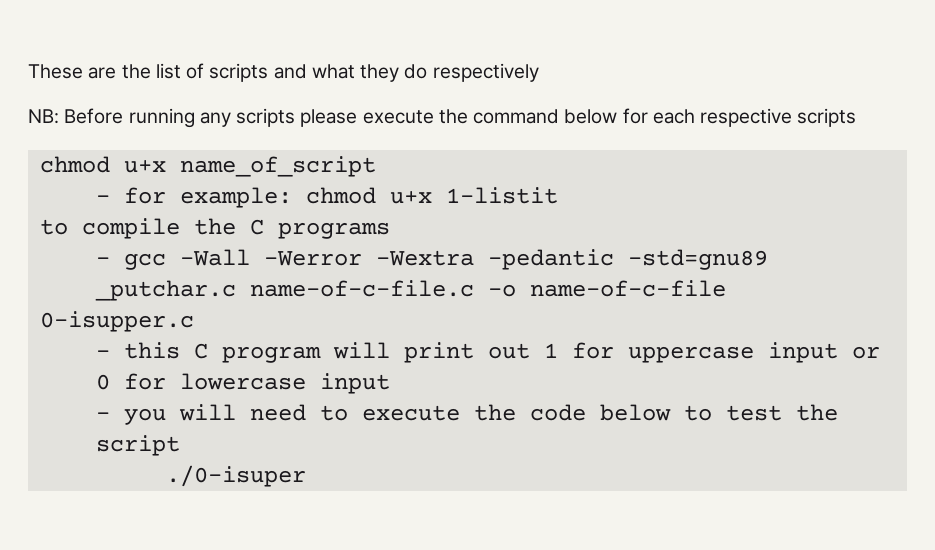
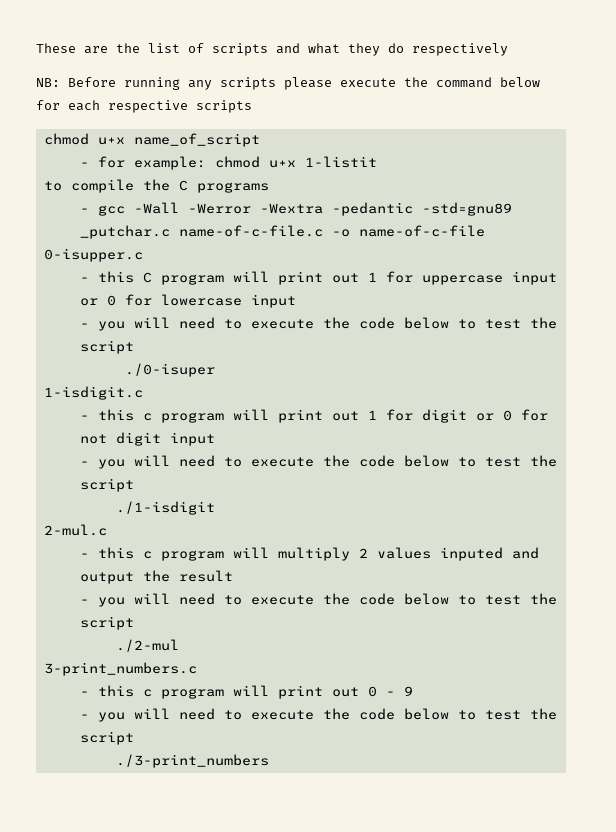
+ 1-isdigit.c
+ - this c program will print out 1 for digit or 0 for not digit input
+ - you will need to execute the code below to test the script
+ ./1-isdigit
+ 2-mul.c
+ - this c program will multiply 2 values inputed and output the result
+ - you will need to execute the code below to test the script
+ ./2-mul
+ 3-print_numbers.c
+ - this c program will print out 0 - 9
+ - you will need to execute the code below to test the script
+ ./3-print_numbers

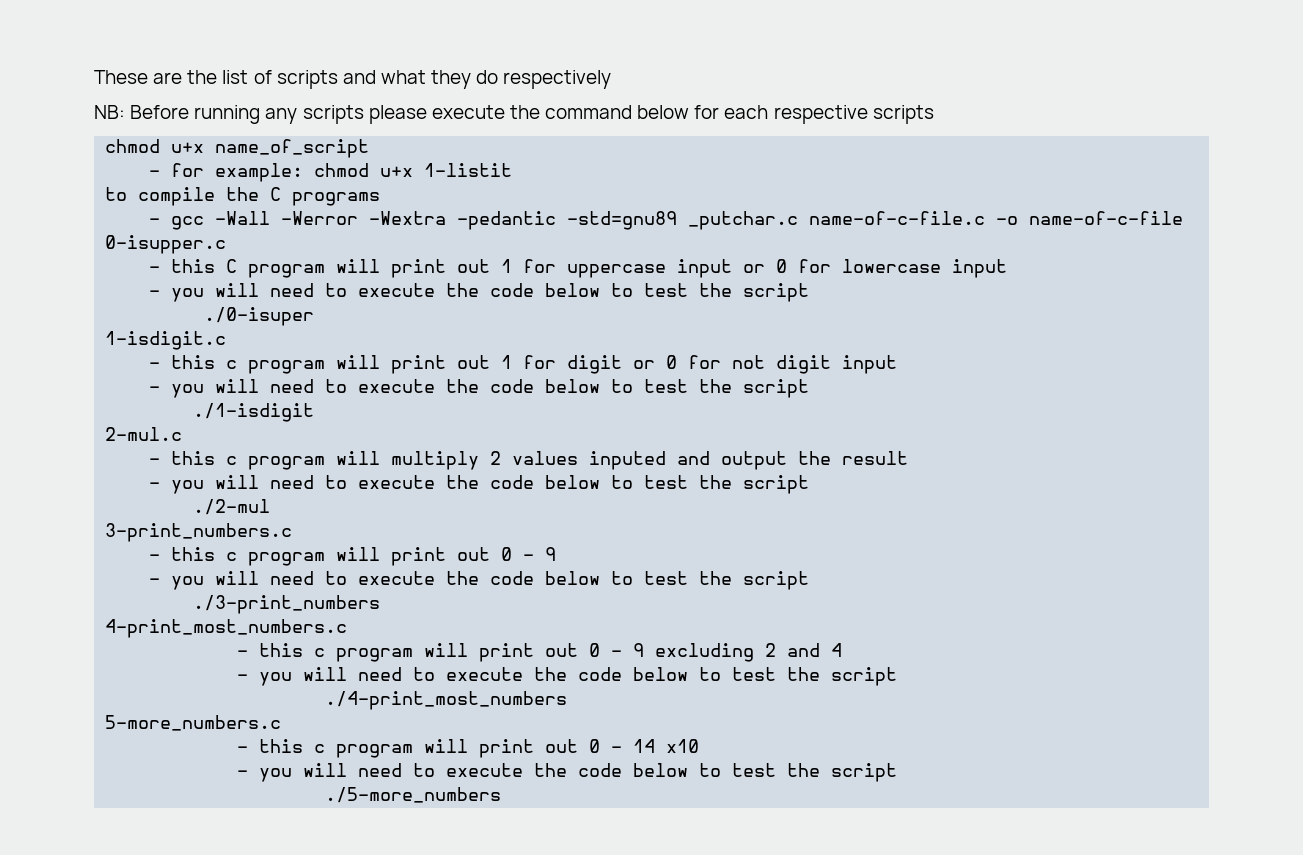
+ 4-print_most_numbers.c
+ - this c program will print out 0 - 9 excluding 2 and 4
+ - you will need to execute the code below to test the script
+ ./4-print_most_numbers
+ 5-more_numbers.c
+ - this c program will print out 0 - 14 x10
+ - you will need to execute the code below to test the script
+ ./5-more_numbers

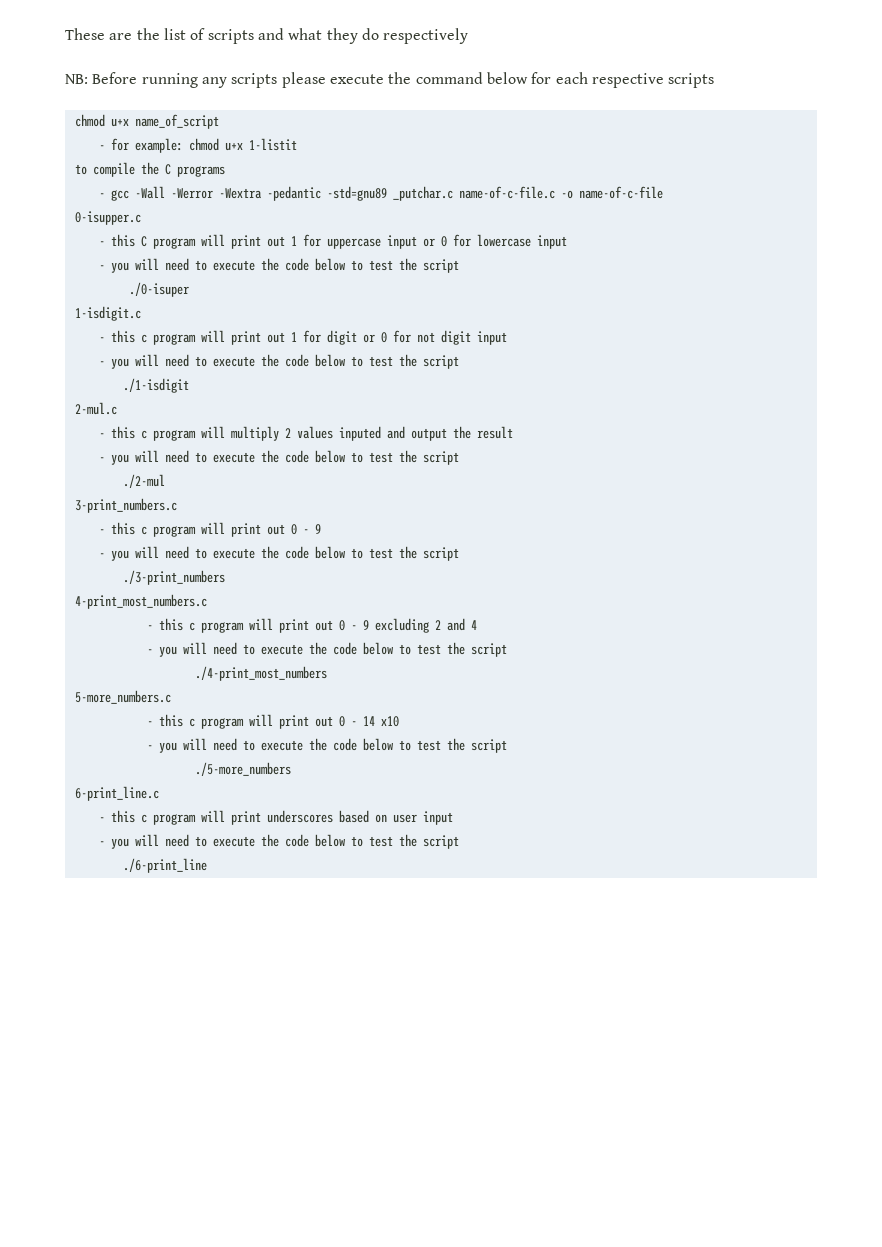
+ 6-print_line.c
+ - this c program will print underscores based on user input
+ - you will need to execute the code below to test the script
+ ./6-print_line

